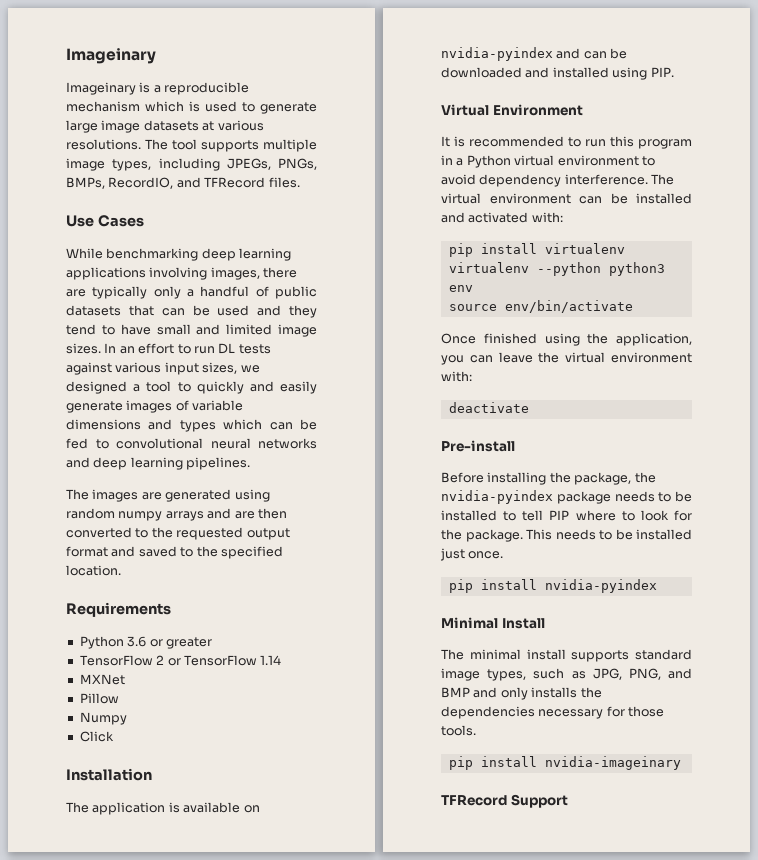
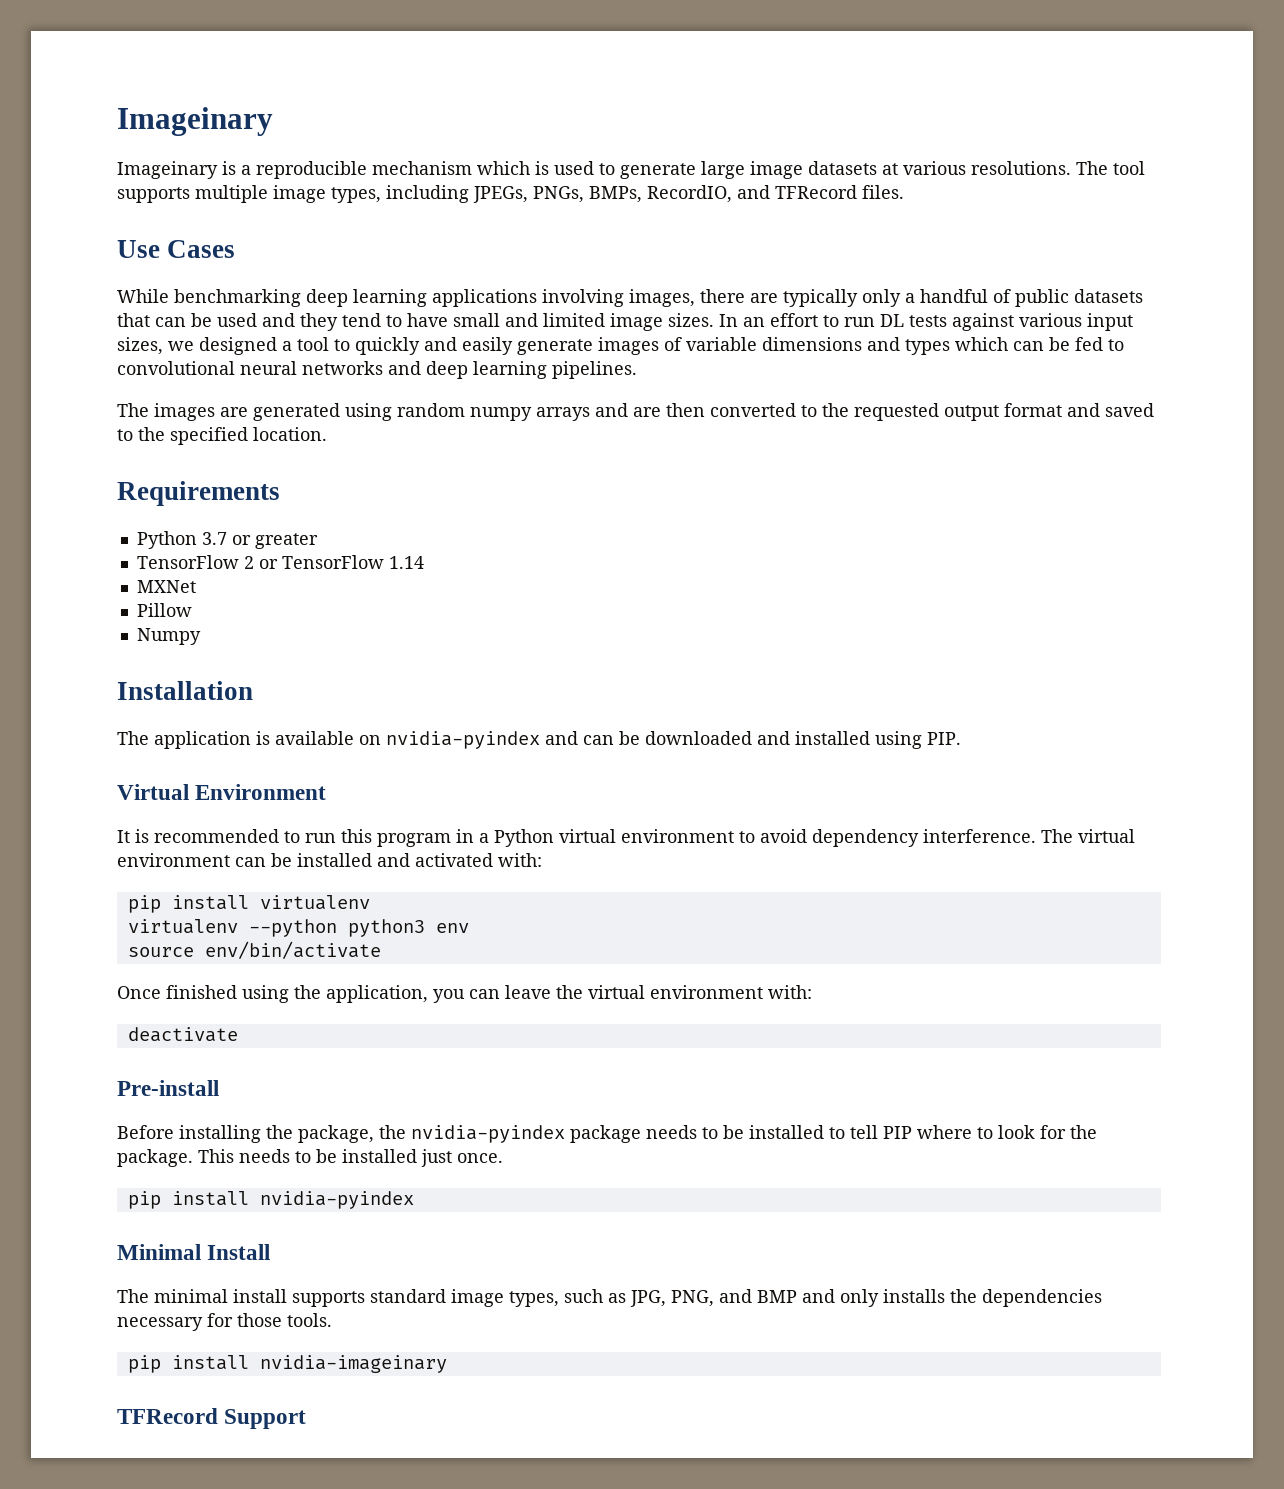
- Python 3.6 or greater
+ Python 3.7 or greater
- Click

